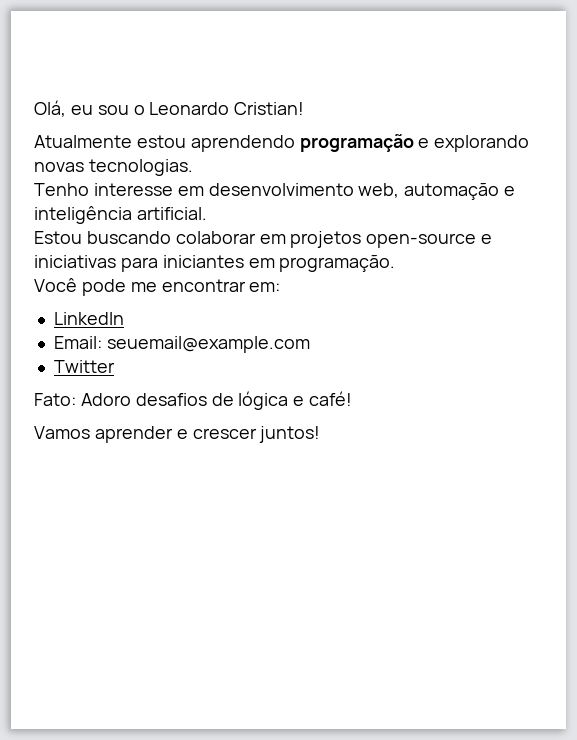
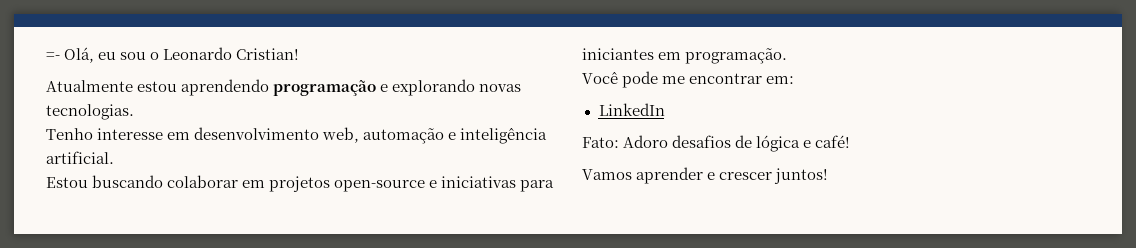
- Olá, eu sou o Leonardo Cristian!
+ =- Olá, eu sou o Leonardo Cristian!
- Email: seuemail@example.com
- Twitter

